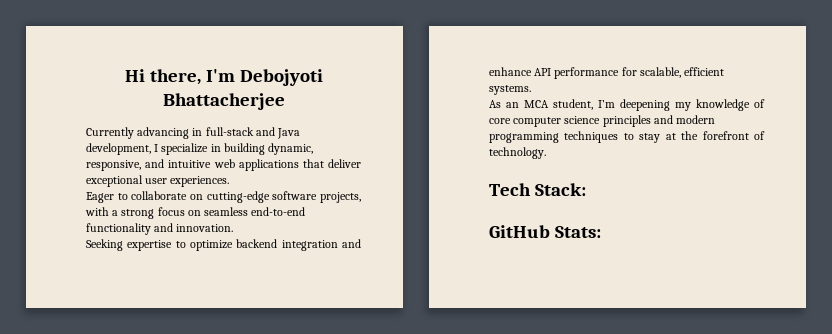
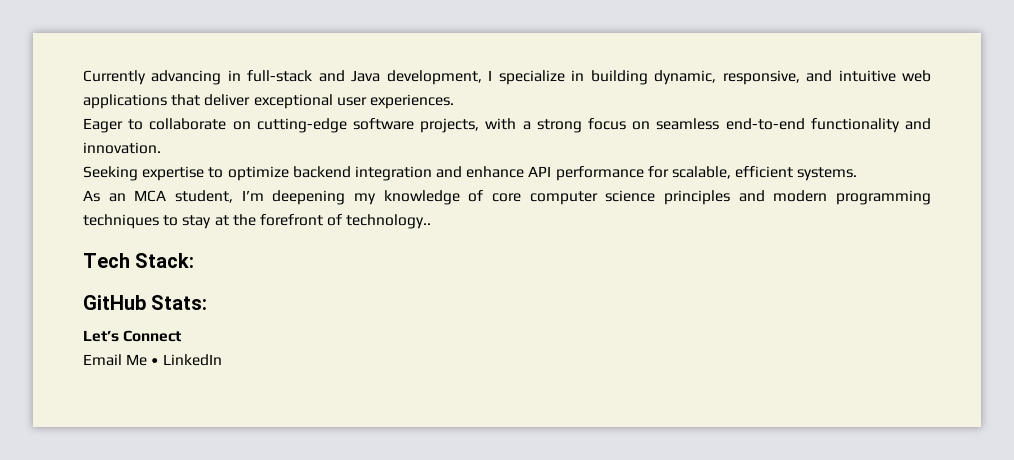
- Hi there, I'm Debojyoti Bhattacherjee
- As an MCA student, I’m deepening my knowledge of core computer science principles and modern programming techniques to stay at the forefront of technology.
+ As an MCA student, I’m deepening my knowledge of core computer science principles and modern programming techniques to stay at the forefront of technology..
+ Let’s Connect
+ Email Me • LinkedIn

